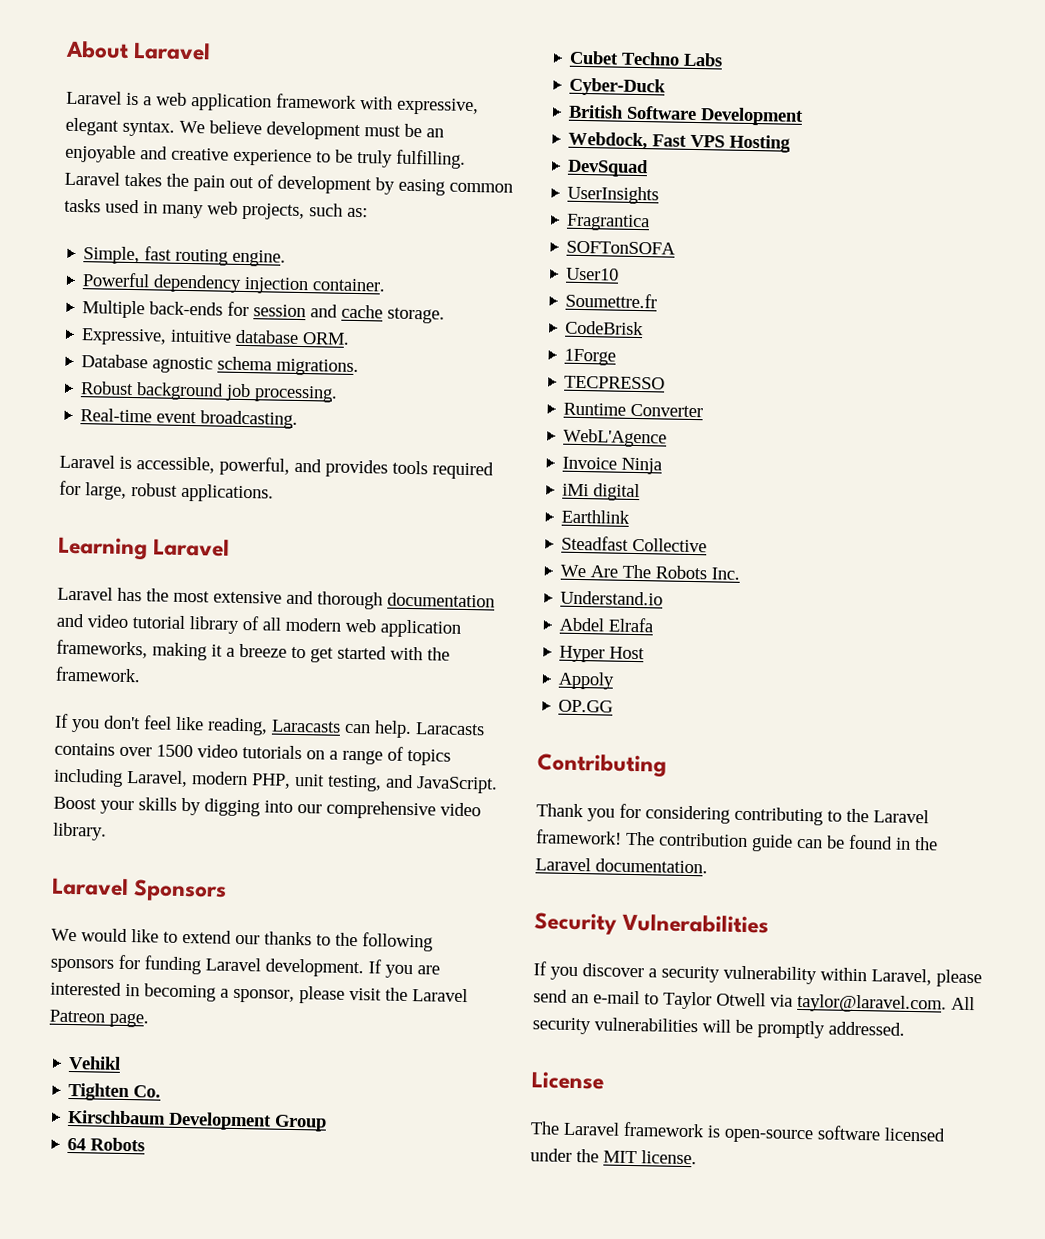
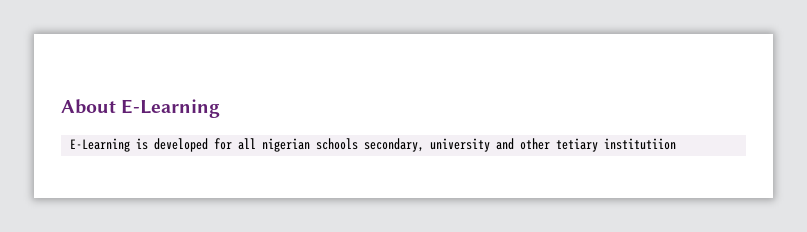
- About Laravel
- Laravel is a web application framework with expressive, elegant syntax. We believe development must be an enjoyable and creative experience to be truly fulfilling. Laravel takes the pain out of development by easing common tasks used in many web projects, such as:
- Simple, fast routing engine.
- Powerful dependency injection container.
- Multiple back-ends for session and cache storage.
- Expressive, intuitive database ORM.
- Database agnostic schema migrations.
- Robust background job processing.
- Real-time event broadcasting.
- Laravel is accessible, powerful, and provides tools required for large, robust applications.
- Learning Laravel
- Laravel has the most extensive and thorough documentation and video tutorial library of all modern web application frameworks, making it a breeze to get started with the framework.
- If you don't feel like reading, Laracasts can help. Laracasts contains over 1500 video tutorials on a range of topics including Laravel, modern PHP, unit testing, and JavaScript. Boost your skills by digging into our comprehensive video library.
- Laravel Sponsors
- We would like to extend our thanks to the following sponsors for funding Laravel development. If you are interested in becoming a sponsor, please visit the Laravel Patreon page.
- Vehikl
- Tighten Co.
- Kirschbaum Development Group
- 64 Robots
- Cubet Techno Labs
- Cyber-Duck
- British Software Development
- Webdock, Fast VPS Hosting
- DevSquad
- UserInsights
- Fragrantica
- SOFTonSOFA
- User10
- Soumettre.fr
- CodeBrisk
- 1Forge
- TECPRESSO
- Runtime Converter
- WebL'Agence
- Invoice Ninja
- iMi digital
- Earthlink
- Steadfast Collective
- We Are The Robots Inc.
- Understand.io
- Abdel Elrafa
- Hyper Host
- Appoly
- OP.GG
- Contributing
- Thank you for considering contributing to the Laravel framework! The contribution guide can be found in the Laravel documentation.
- Security Vulnerabilities
- If you discover a security vulnerability within Laravel, please send an e-mail to Taylor Otwell via taylor@laravel.com. All security vulnerabilities will be promptly addressed.
- License
- The Laravel framework is open-source software licensed under the MIT license.
+ About E-Learning
+ E-Learning is developed for all nigerian schools secondary, university and other tetiary institutiion

